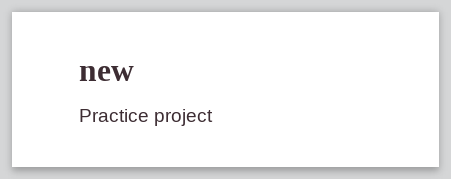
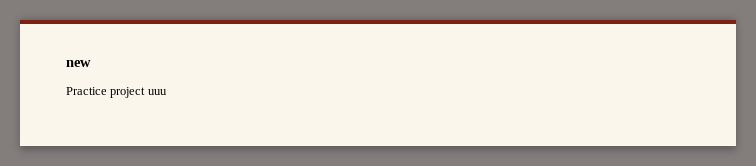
- Practice project
+ Practice project uuu

